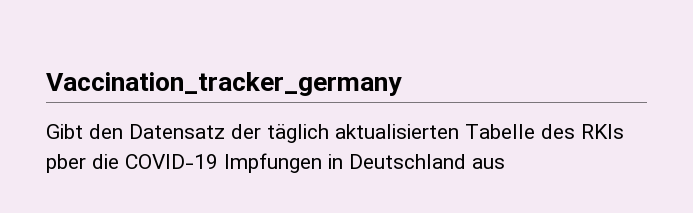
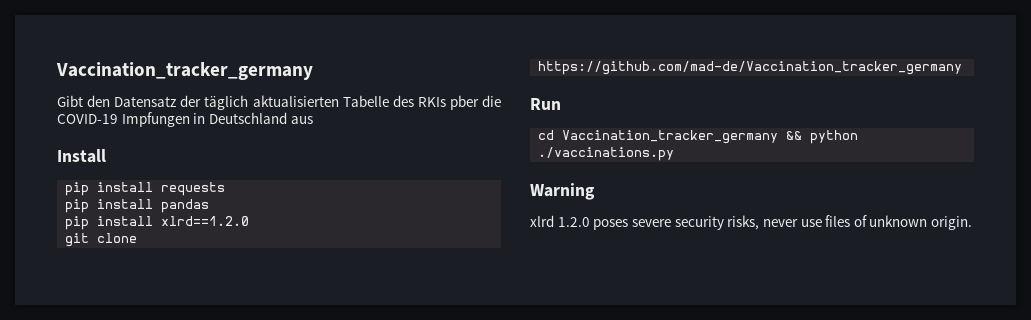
+ Install
+ pip install requests
+ pip install pandas
+ pip install xlrd==1.2.0
+ git clone https://github.com/mad-de/Vaccination_tracker_germany
+ Run
+ cd Vaccination_tracker_germany && python ./vaccinations.py
+ Warning
+ xlrd 1.2.0 poses severe security risks, never use files of unknown origin.

